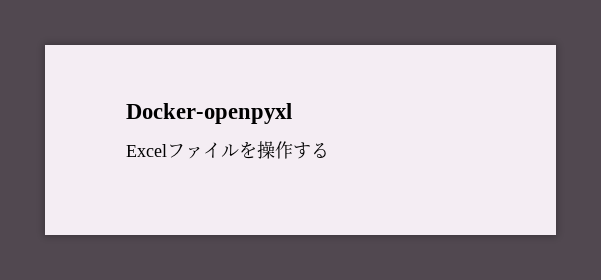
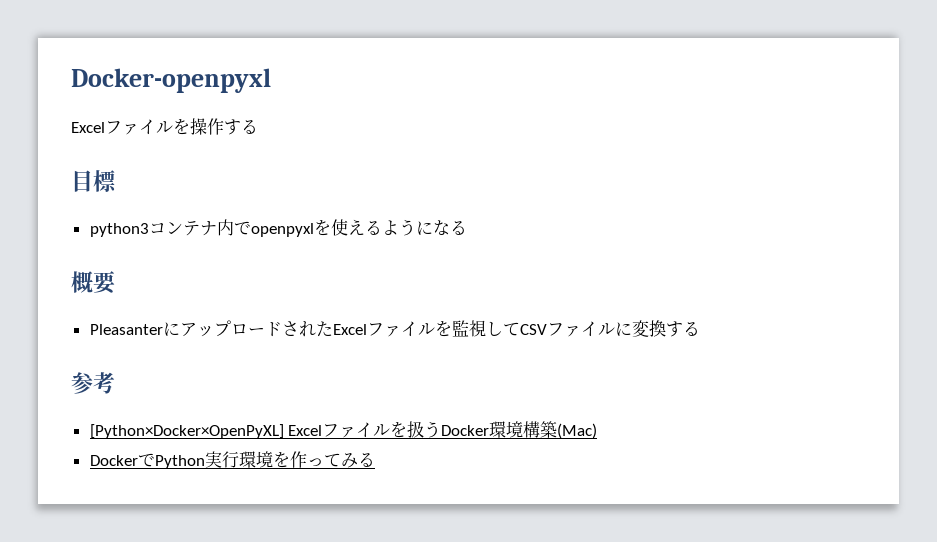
+ 目標
+ python3コンテナ内でopenpyxlを使えるようになる
+ 概要
+ PleasanterにアップロードされたExcelファイルを監視してCSVファイルに変換する
+ 参考
+ [Python×Docker×OpenPyXL] Excelファイルを扱うDocker環境構築(Mac)
+ DockerでPython実行環境を作ってみる

